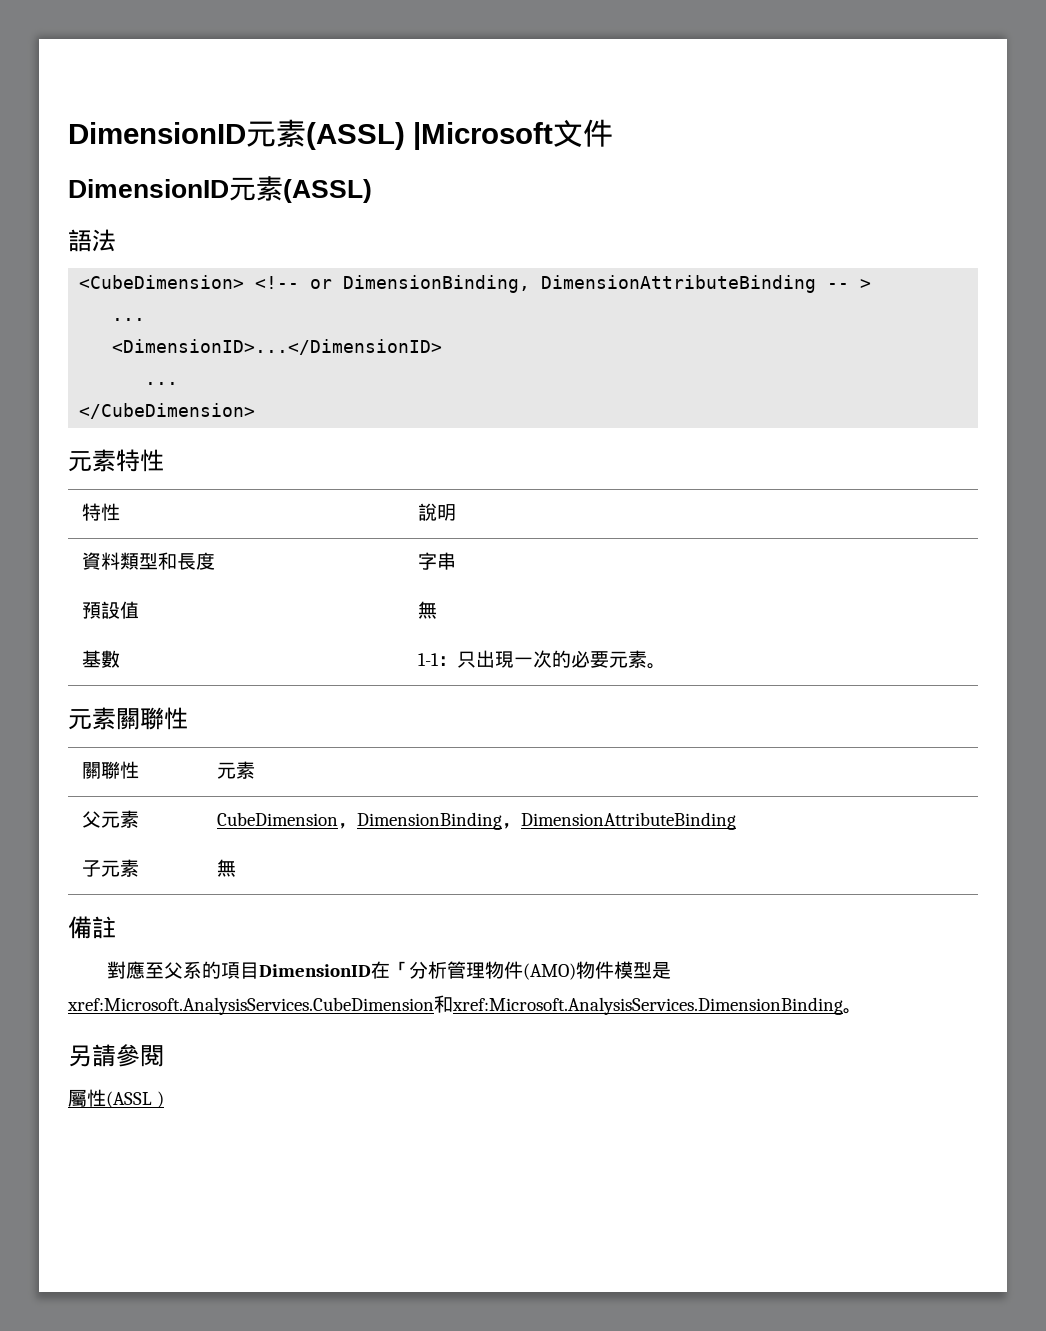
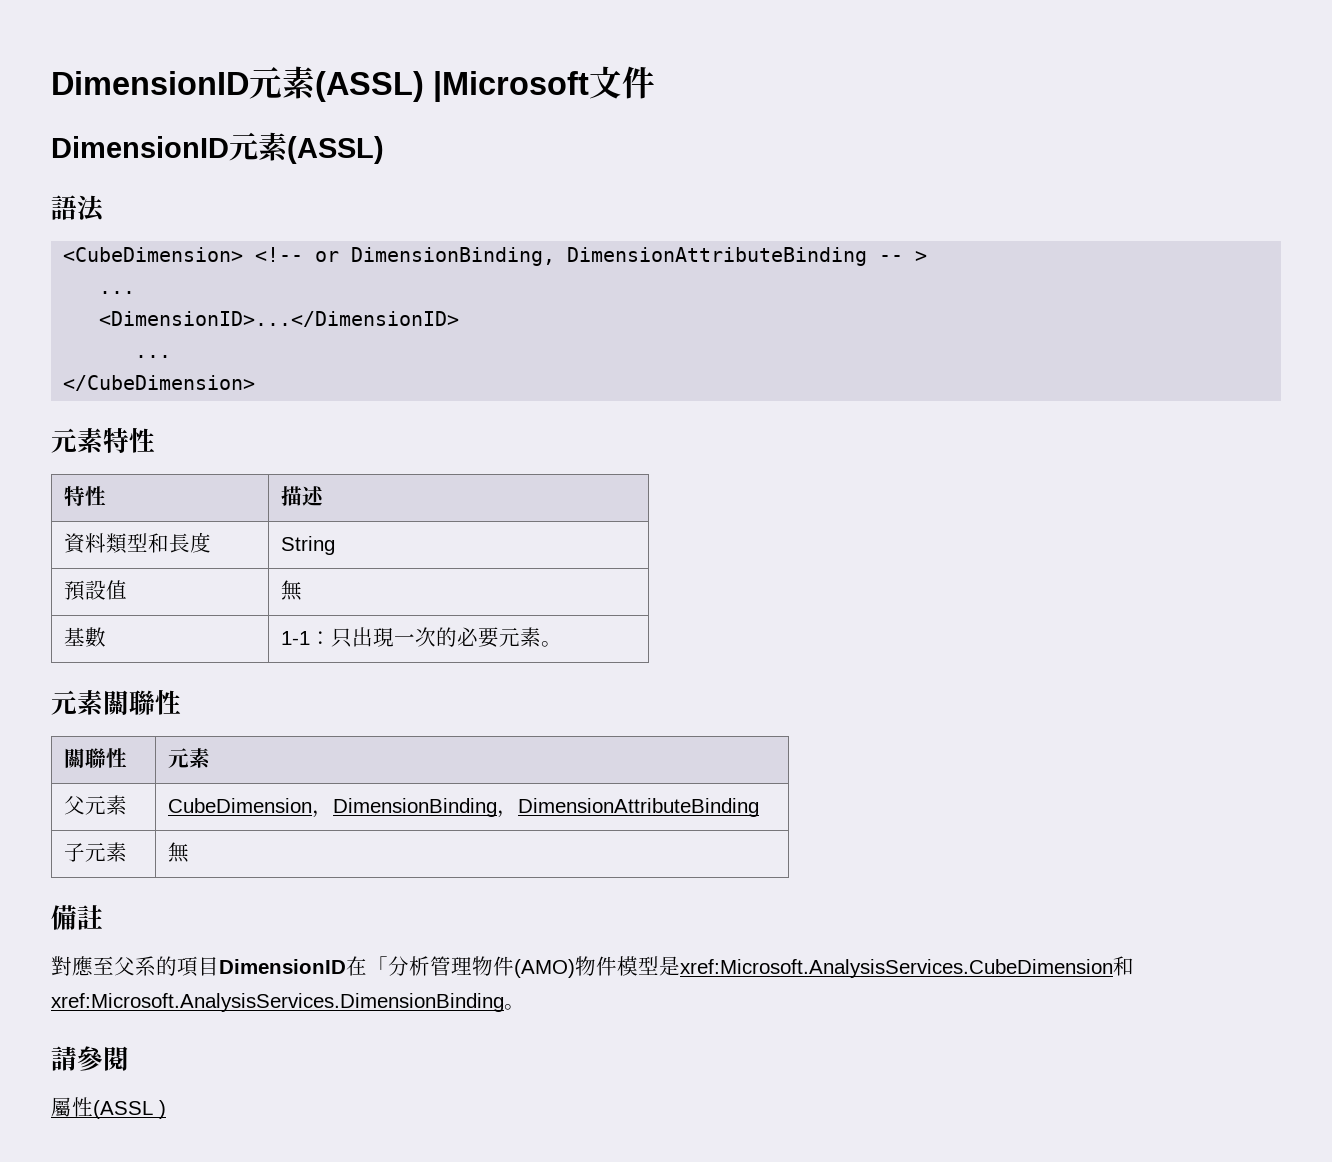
- 特性 | 說明
+ 特性 | 描述
- 資料類型和長度 | 字串
+ 資料類型和長度 | String
- 另請參閱
+ 請參閱

